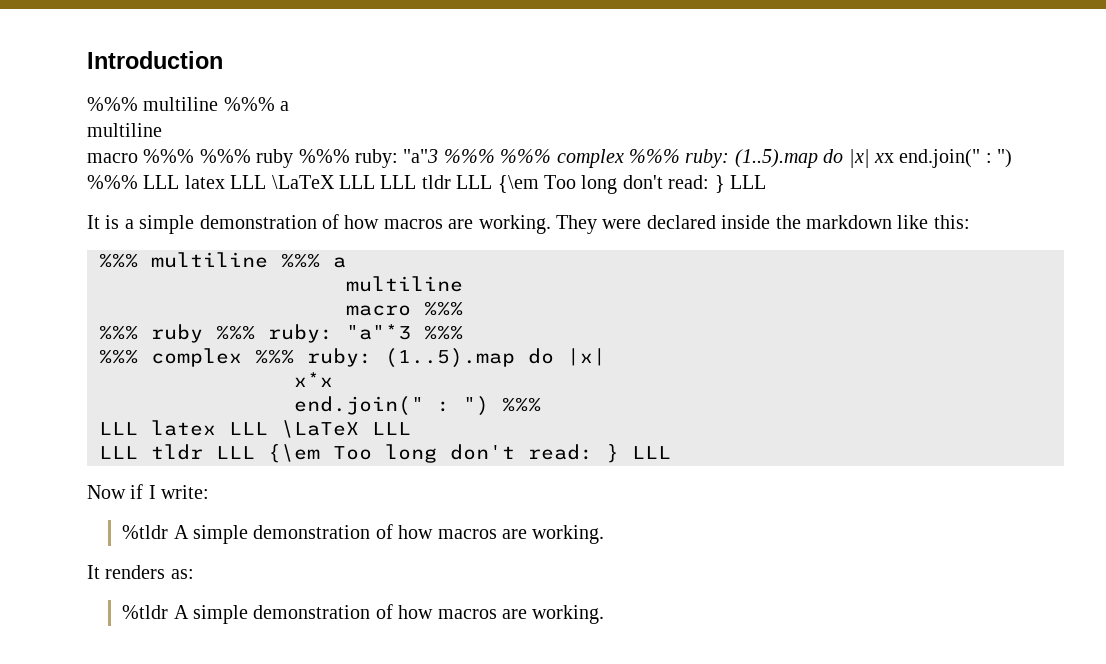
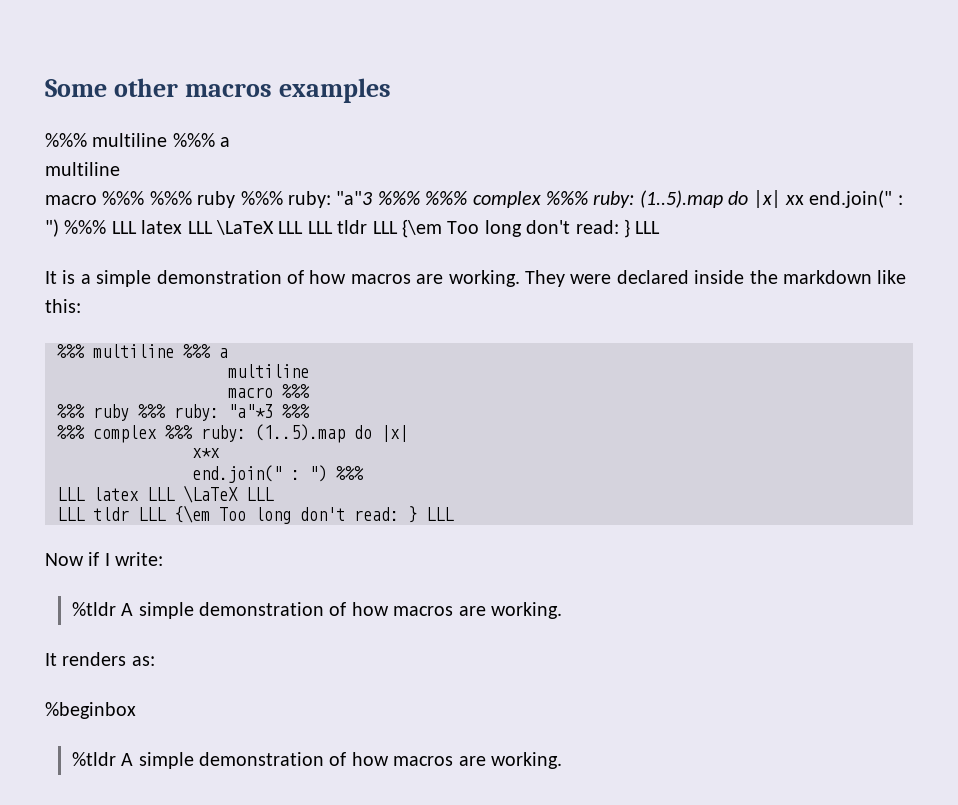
- Introduction
+ Some other macros examples
+ %beginbox

